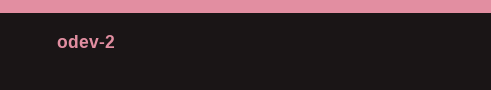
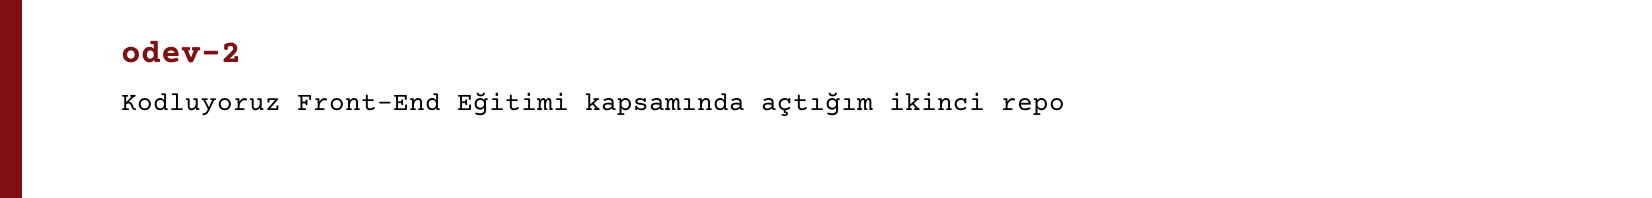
+ Kodluyoruz Front-End Eğitimi kapsamında açtığım ikinci repo

